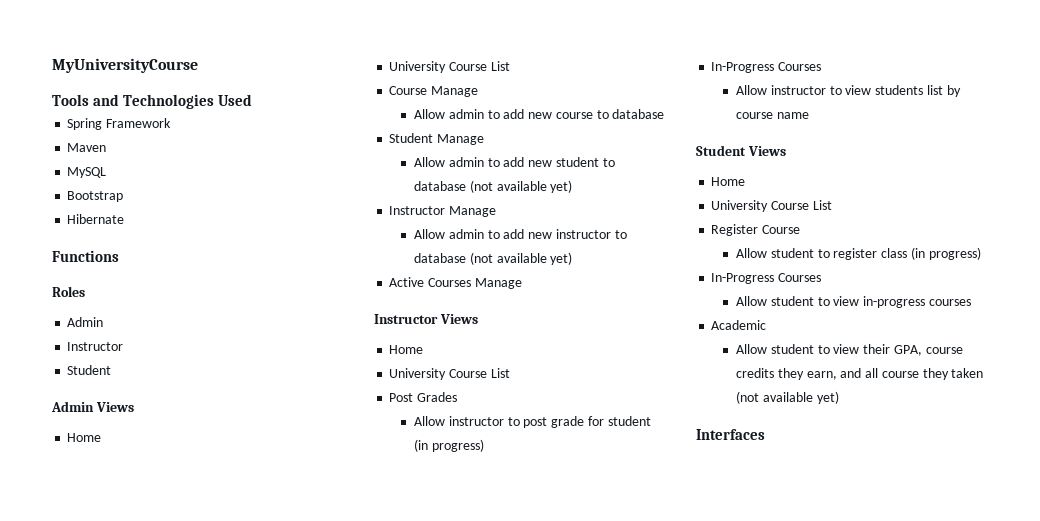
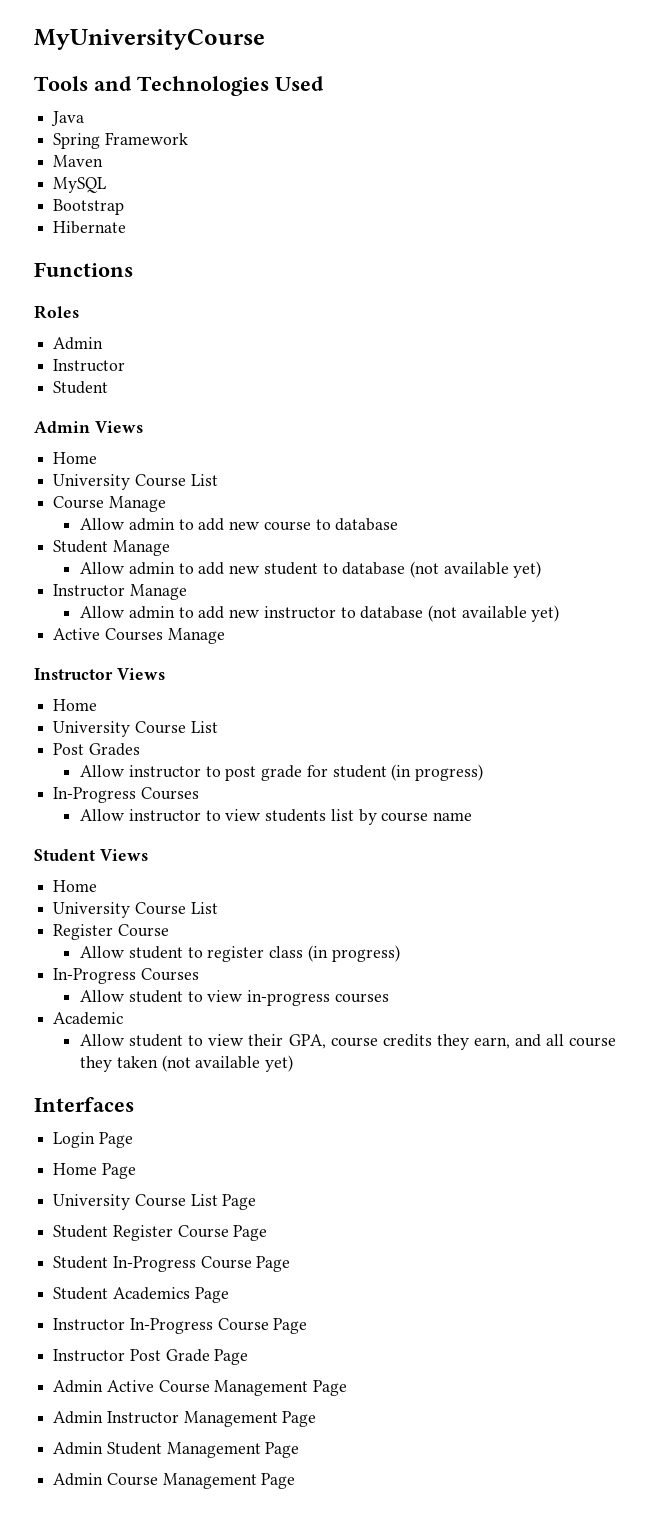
+ Java
+ Login Page
+ Home Page
+ University Course List Page
+ Student Register Course Page
+ Student In-Progress Course Page
+ Student Academics Page
+ Instructor In-Progress Course Page
+ Instructor Post Grade Page
+ Admin Active Course Management Page
+ Admin Instructor Management Page
+ Admin Student Management Page
+ Admin Course Management Page

